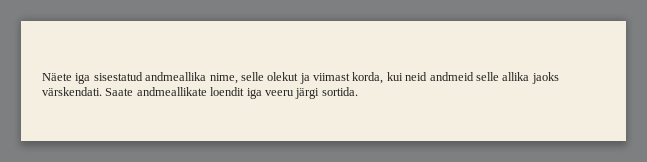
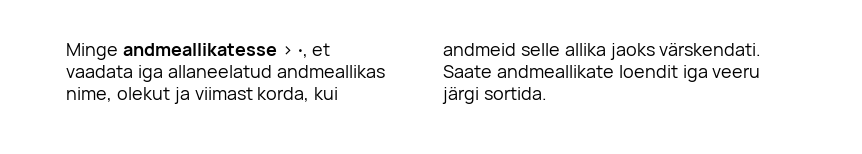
- Näete iga sisestatud andmeallika nime, selle olekut ja viimast korda, kui neid andmeid selle allika jaoks värskendati.
+ Minge andmeallikatesse > ·, et vaadata iga allaneelatud andmeallikas nime, olekut ja viimast korda, kui andmeid selle allika jaoks värskendati.

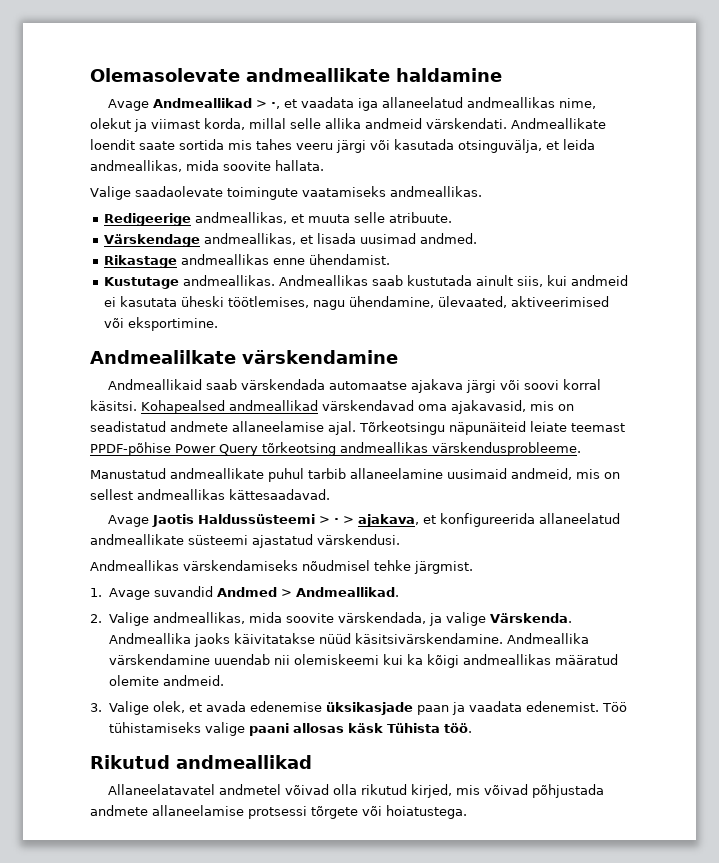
- Minge andmeallikatesse > ·, et vaadata iga allaneelatud andmeallikas nime, olekut ja viimast korda, kui andmeid selle allika jaoks värskendati. Saate andmeallikate loendit iga veeru järgi sortida.
+ Olemasolevate andmeallikate haldamine
+ Avage Andmeallikad > ·, et vaadata iga allaneelatud andmeallikas nime, olekut ja viimast korda, millal selle allika andmeid värskendati. Andmeallikate loendit saate sortida mis tahes veeru järgi või kasutada otsinguvälja, et leida andmeallikas, mida soovite hallata.
+ Valige saadaolevate toimingute vaatamiseks andmeallikas.
+ Redigeerige andmeallikas, et muuta selle atribuute.
+ Värskendage andmeallikas, et lisada uusimad andmed.
+ Rikastage andmeallikas enne ühendamist.
+ Kustutage andmeallikas. Andmeallikas saab kustutada ainult siis, kui andmeid ei kasutata üheski töötlemises, nagu ühendamine, ülevaated, aktiveerimised või eksportimine.
+ Andmealilkate värskendamine
+ Andmeallikaid saab värskendada automaatse ajakava järgi või soovi korral käsitsi. Kohapealsed andmeallikad värskendavad oma ajakavasid, mis on seadistatud andmete allaneelamise ajal. Tõrkeotsingu näpunäiteid leiate teemast PPDF-põhise Power Query tõrkeotsing andmeallikas värskendusprobleeme.
+ Manustatud andmeallikate puhul tarbib allaneelamine uusimaid andmeid, mis on sellest andmeallikas kättesaadavad.
+ Avage Jaotis Haldussüsteemi > · > ajakava, et konfigureerida allaneelatud andmeallikate süsteemi ajastatud värskendusi.
+ Andmeallikas värskendamiseks nõudmisel tehke järgmist.
+ 1. Avage suvandid Andmed > Andmeallikad.
+ 2. Valige andmeallikas, mida soovite värskendada, ja valige Värskenda. Andmeallika jaoks käivitatakse nüüd käsitsivärskendamine. Andmeallika värskendamine uuendab nii olemiskeemi kui ka kõigi andmeallikas määratud olemite andmeid.
+ 3. Valige olek, et avada edenemise üksikasjade paan ja vaadata edenemist. Töö tühistamiseks valige paani allosas käsk Tühista töö.
+ Rikutud andmeallikad
+ Allaneelatavatel andmetel võivad olla rikutud kirjed, mis võivad põhjustada andmete allaneelamise protsessi tõrgete või hoiatustega.

